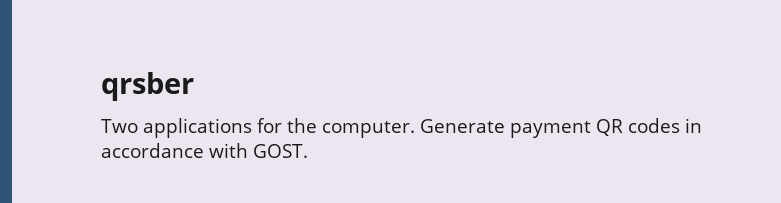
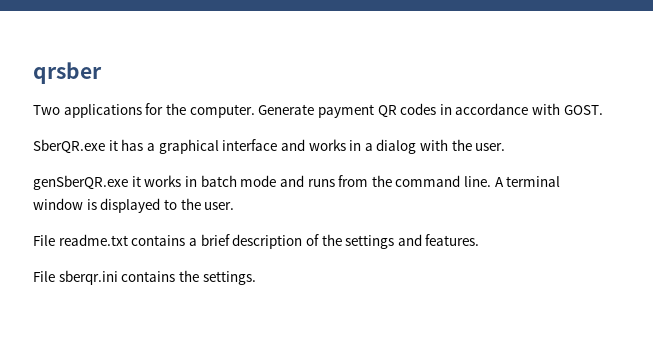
+ SberQR.exe it has a graphical interface and works in a dialog with the user.
+ genSberQR.exe it works in batch mode and runs from the command line. A terminal window is displayed to the user.
+ File readme.txt contains a brief description of the settings and features.
+ File sberqr.ini contains the settings.

